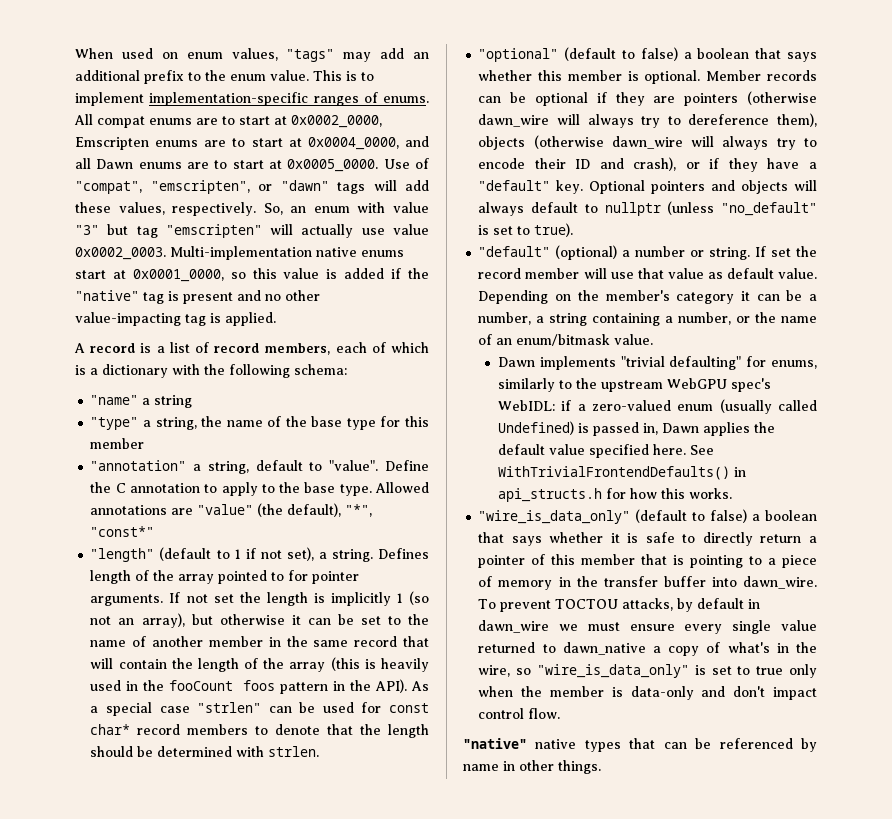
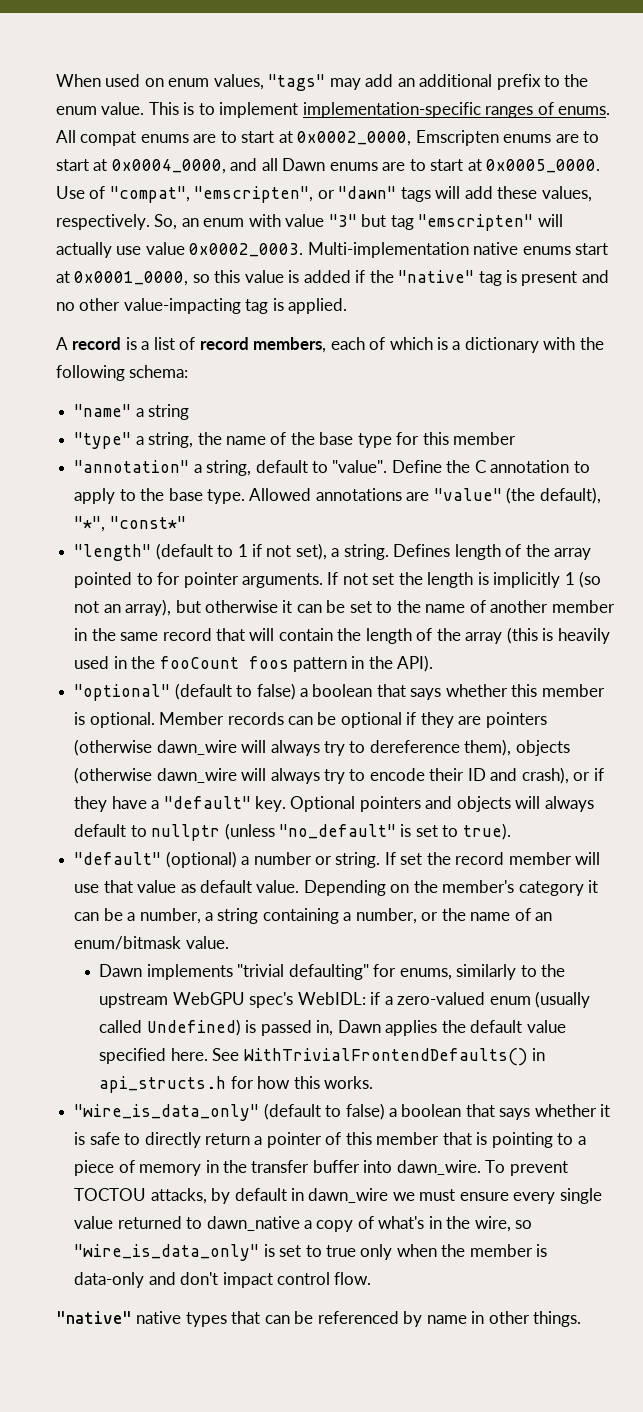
- As a special case "strlen" can be used for const char* record members to denote that the length should be determined with strlen.

